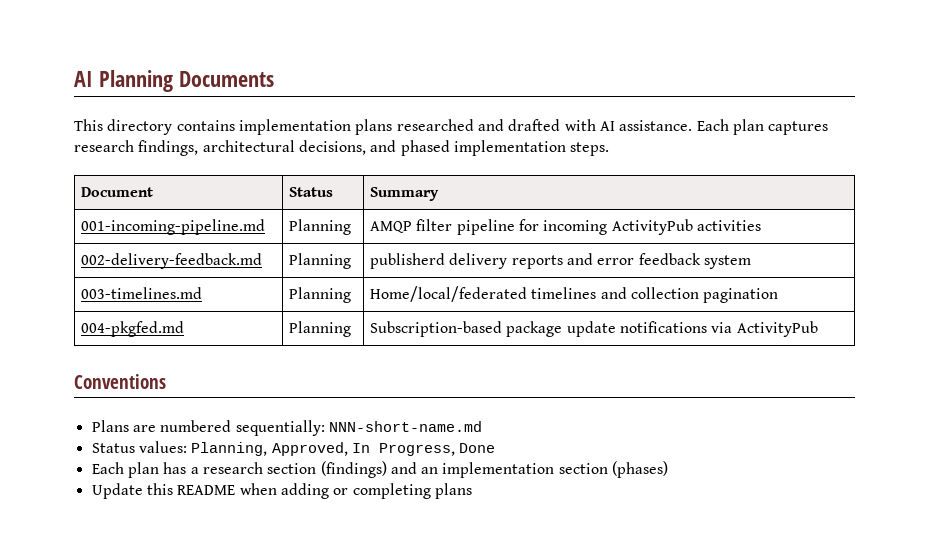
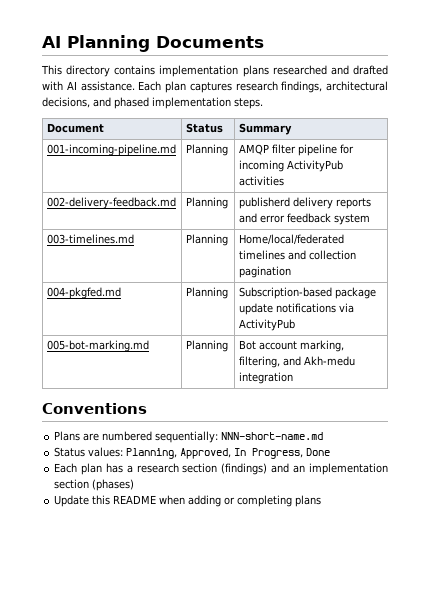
+ 005-bot-marking.md | Planning | Bot account marking, filtering, and Akh-medu integration

